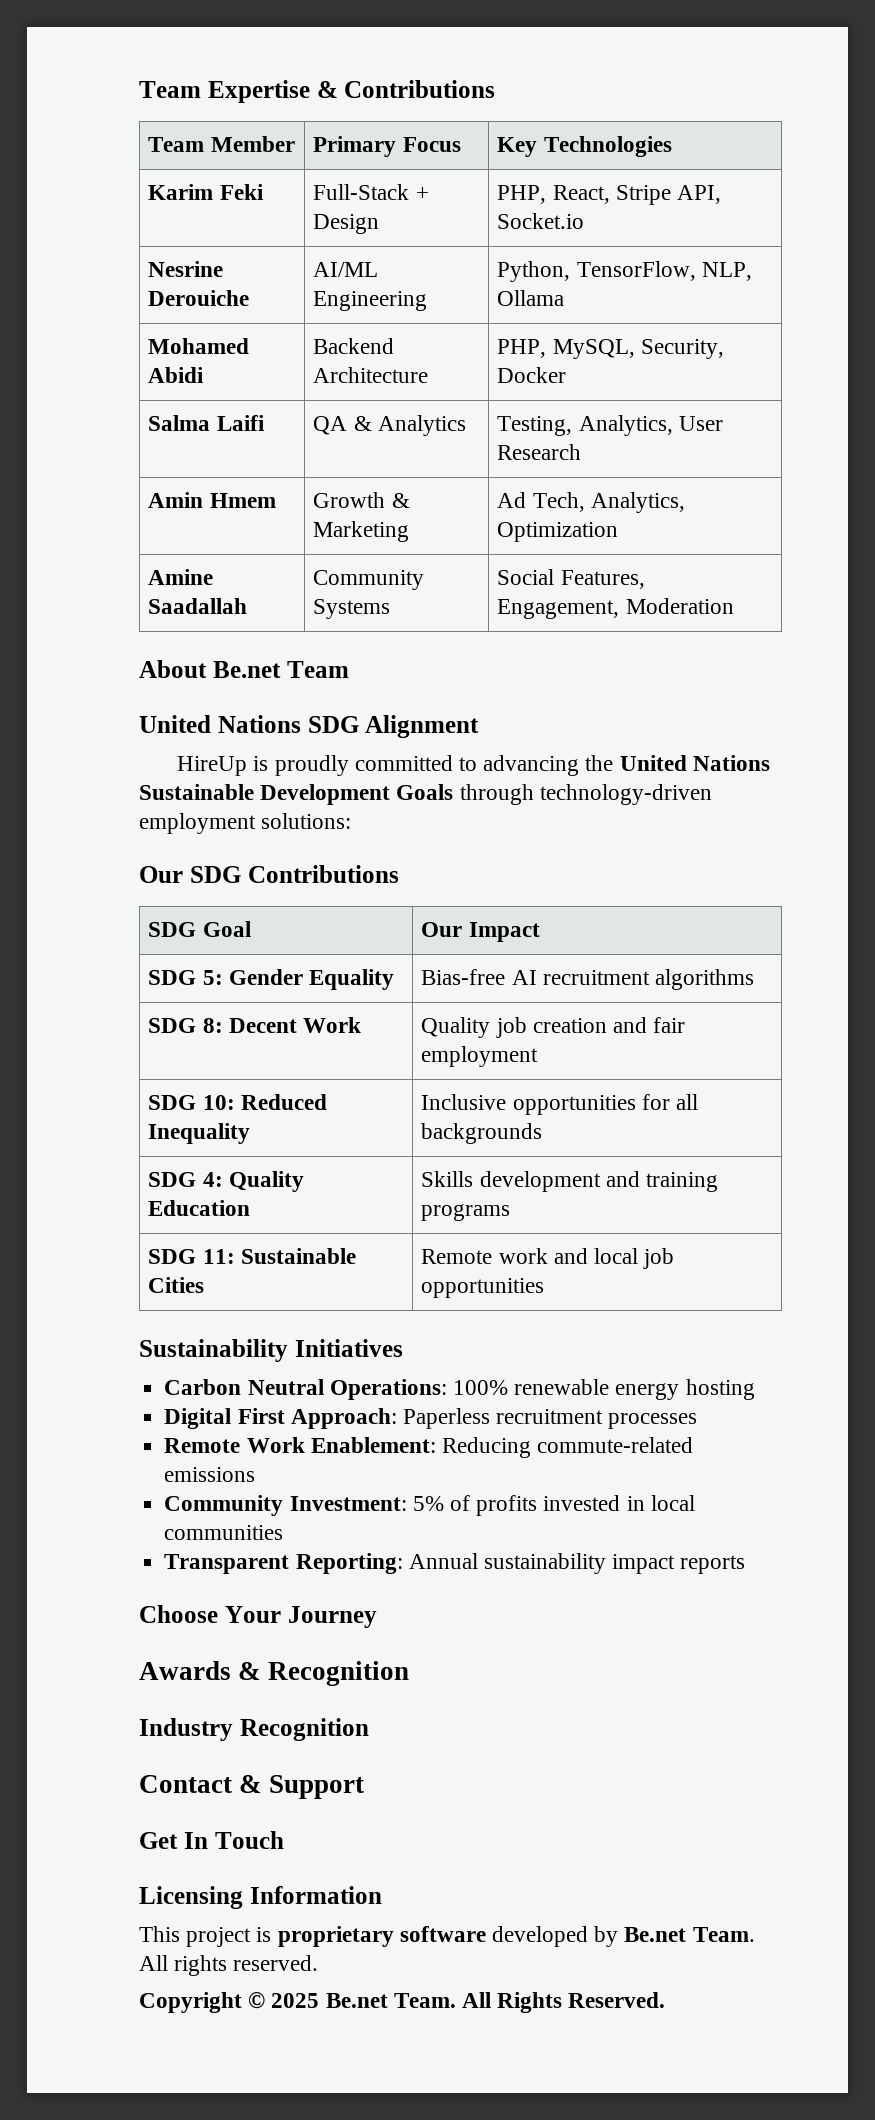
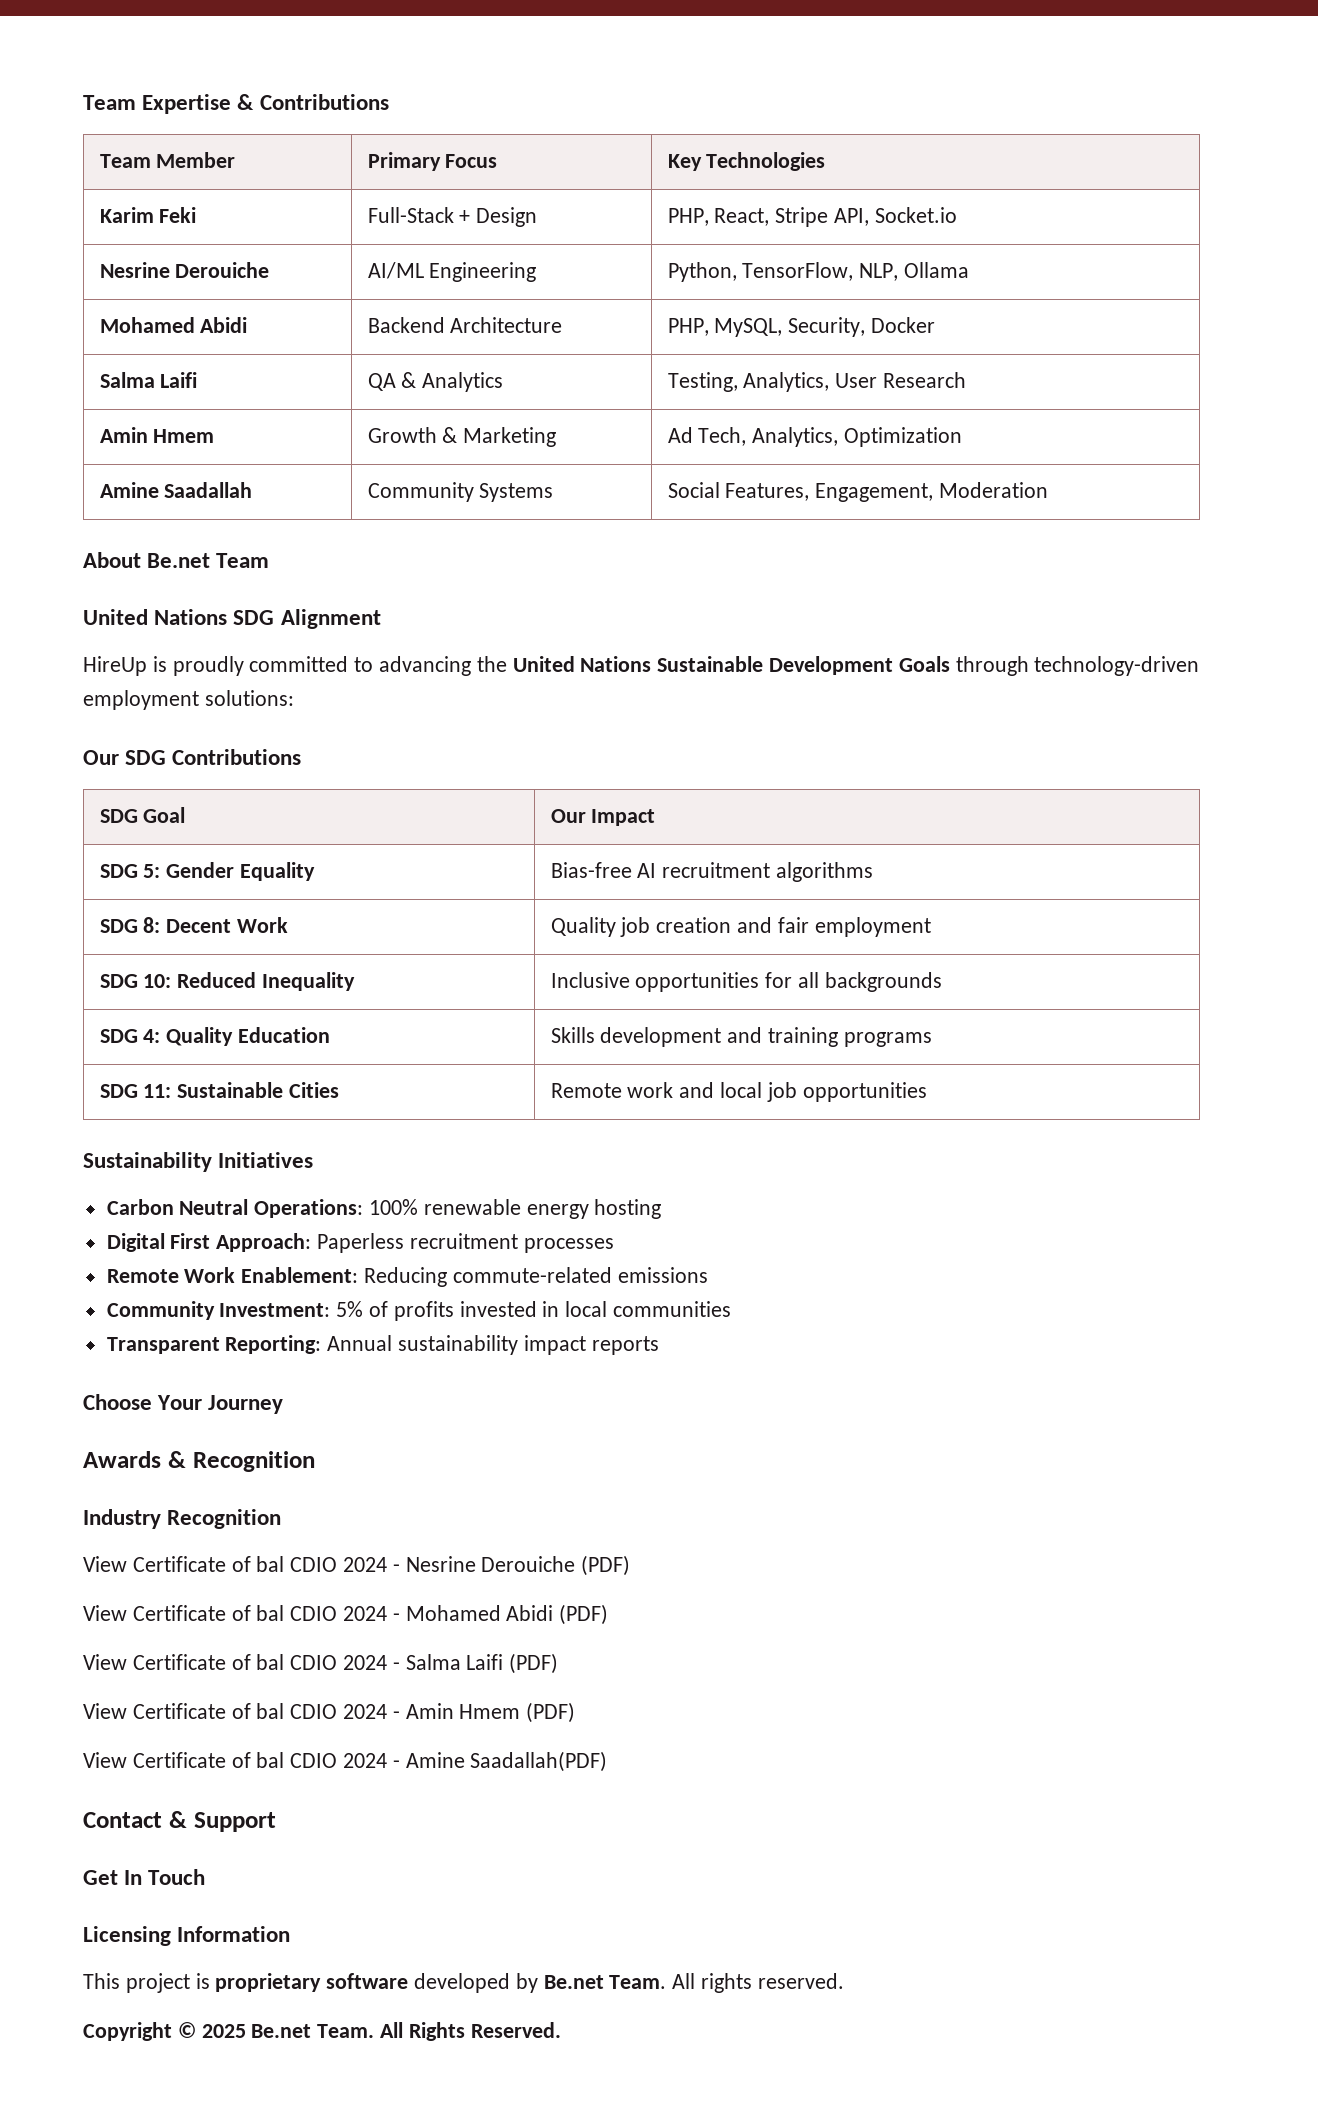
+ View Certificate of bal CDIO 2024 - Nesrine Derouiche (PDF)
+ View Certificate of bal CDIO 2024 - Mohamed Abidi (PDF)
+ View Certificate of bal CDIO 2024 - Salma Laifi (PDF)
+ View Certificate of bal CDIO 2024 - Amin Hmem (PDF)
+ View Certificate of bal CDIO 2024 - Amine Saadallah(PDF)

